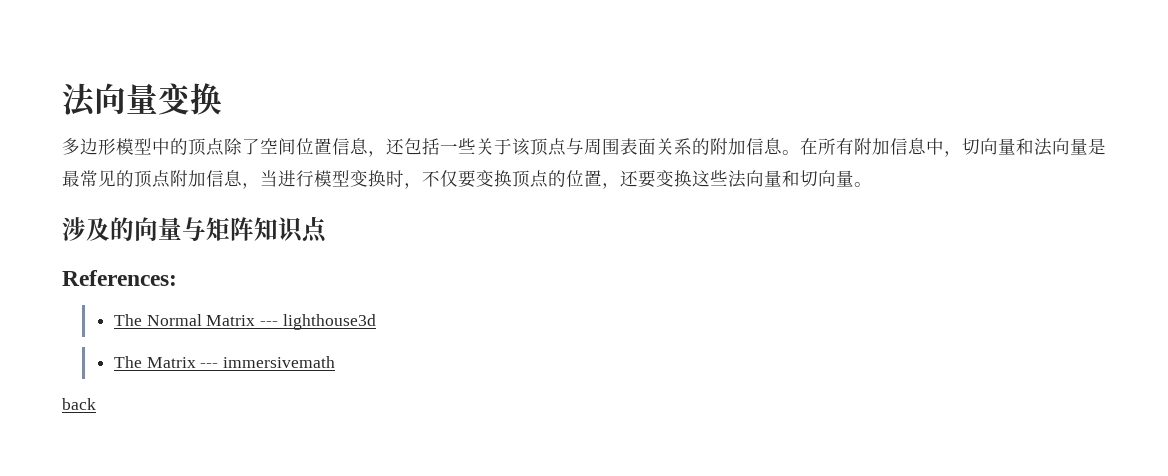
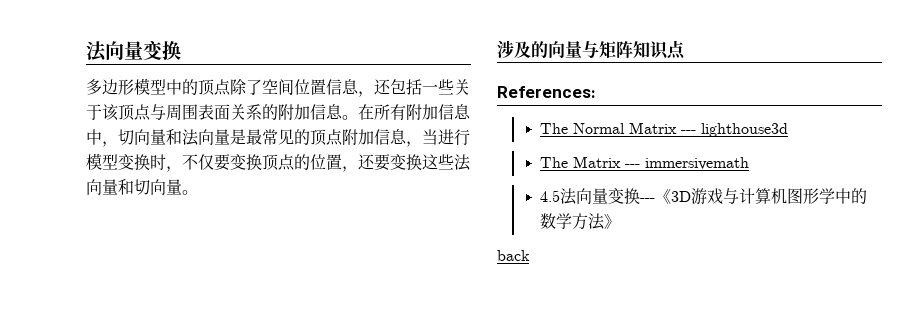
+ 4.5法向量变换---《3D游戏与计算机图形学中的数学方法》

